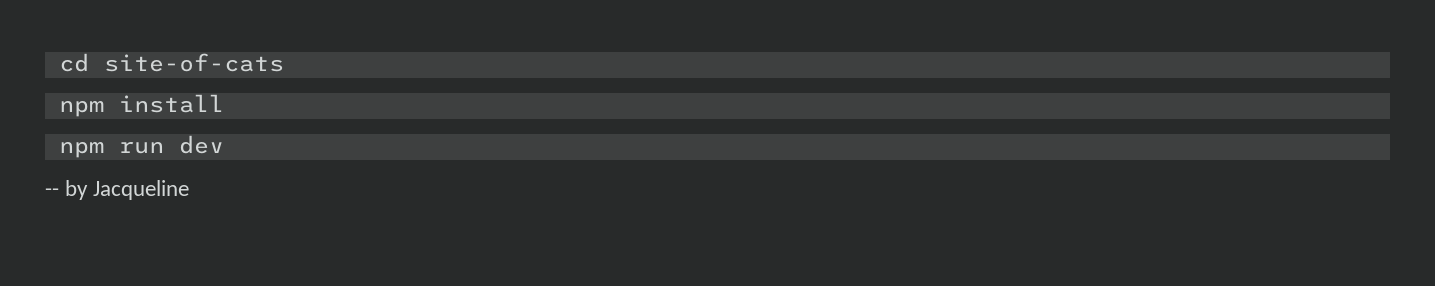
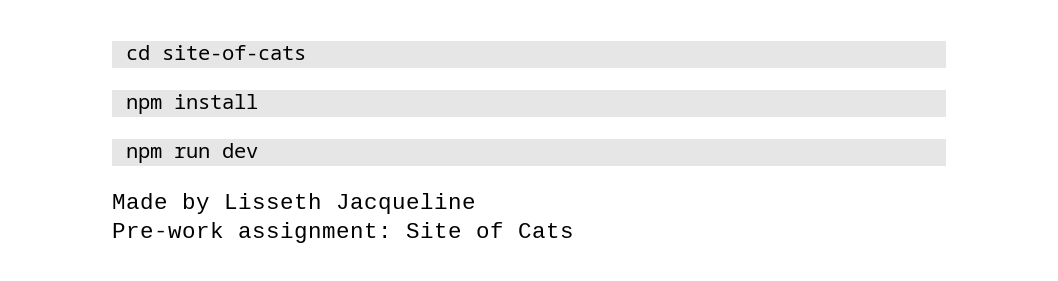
- -- by Jacqueline
+ Made by Lisseth Jacqueline
+ Pre-work assignment: Site of Cats

